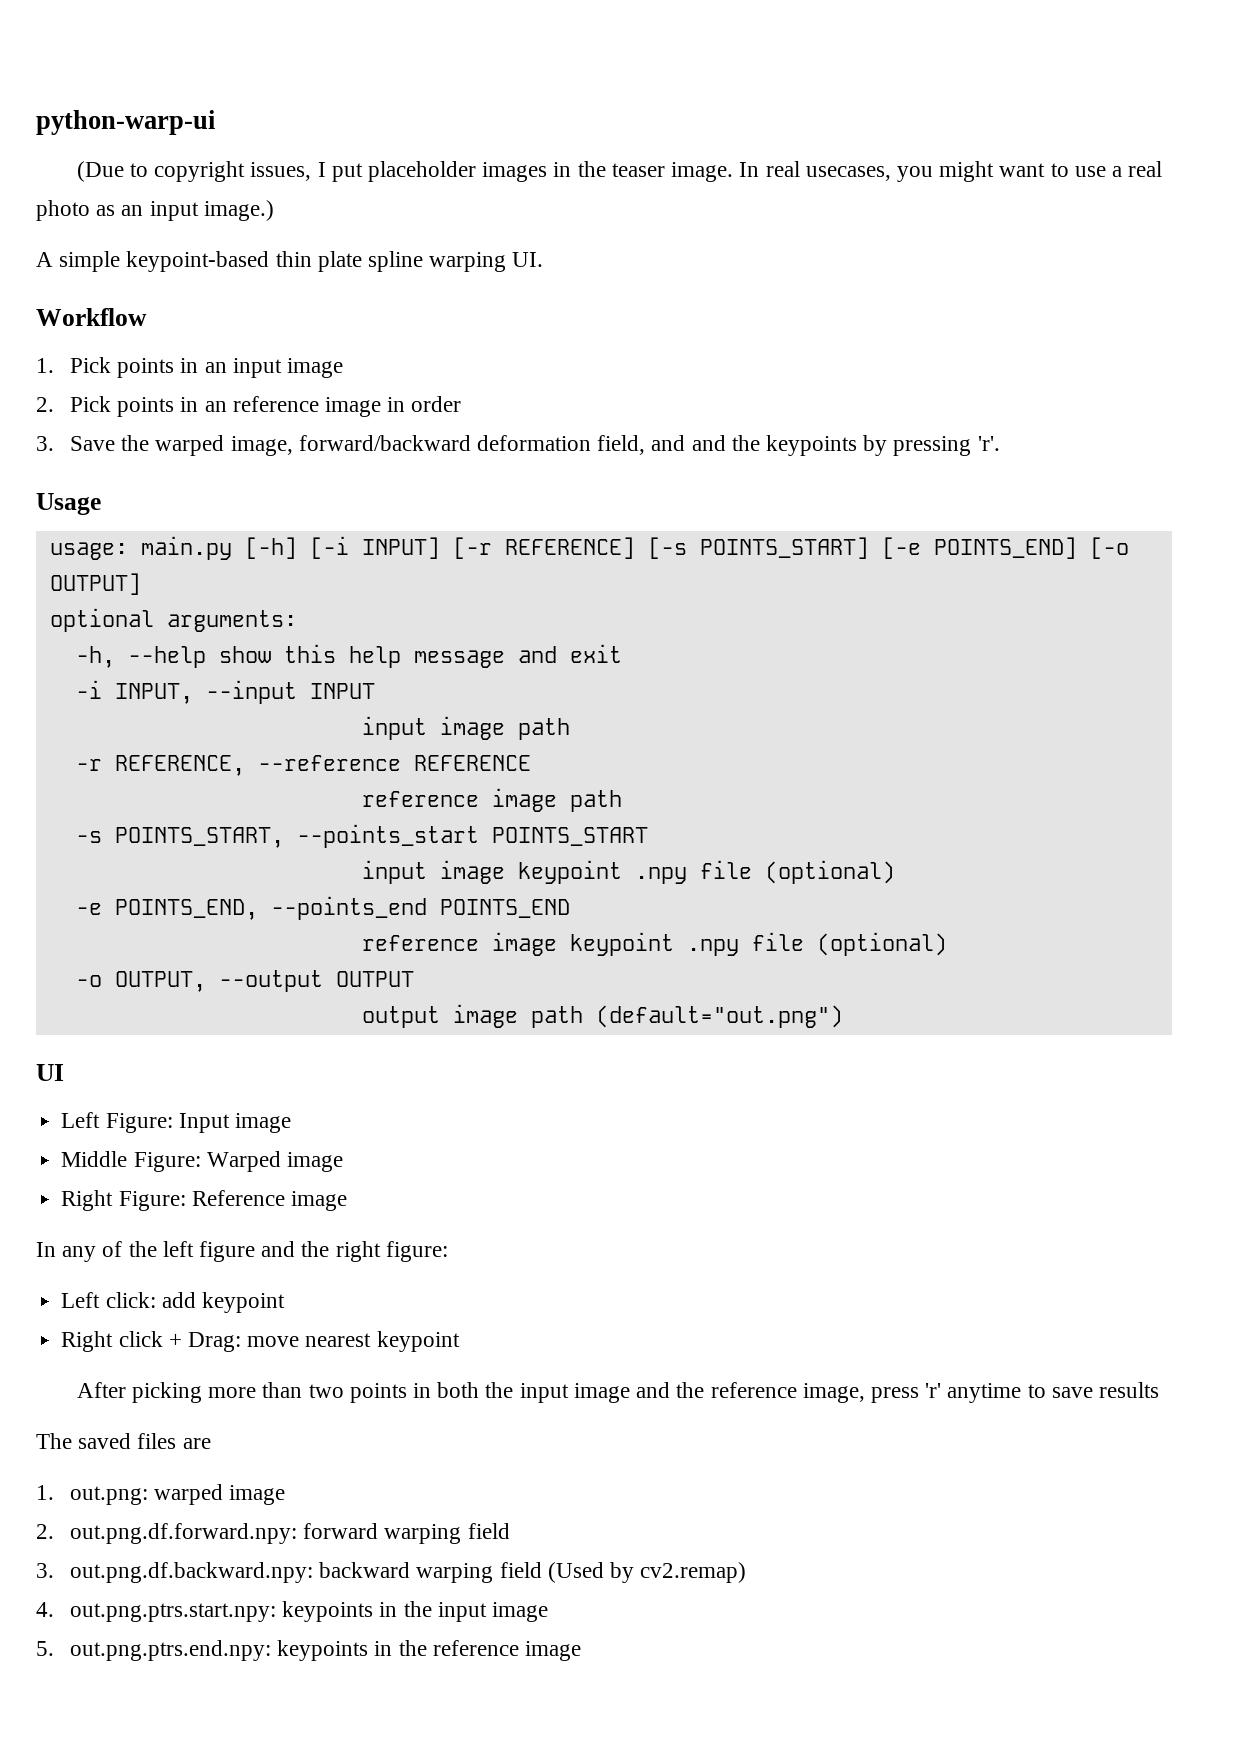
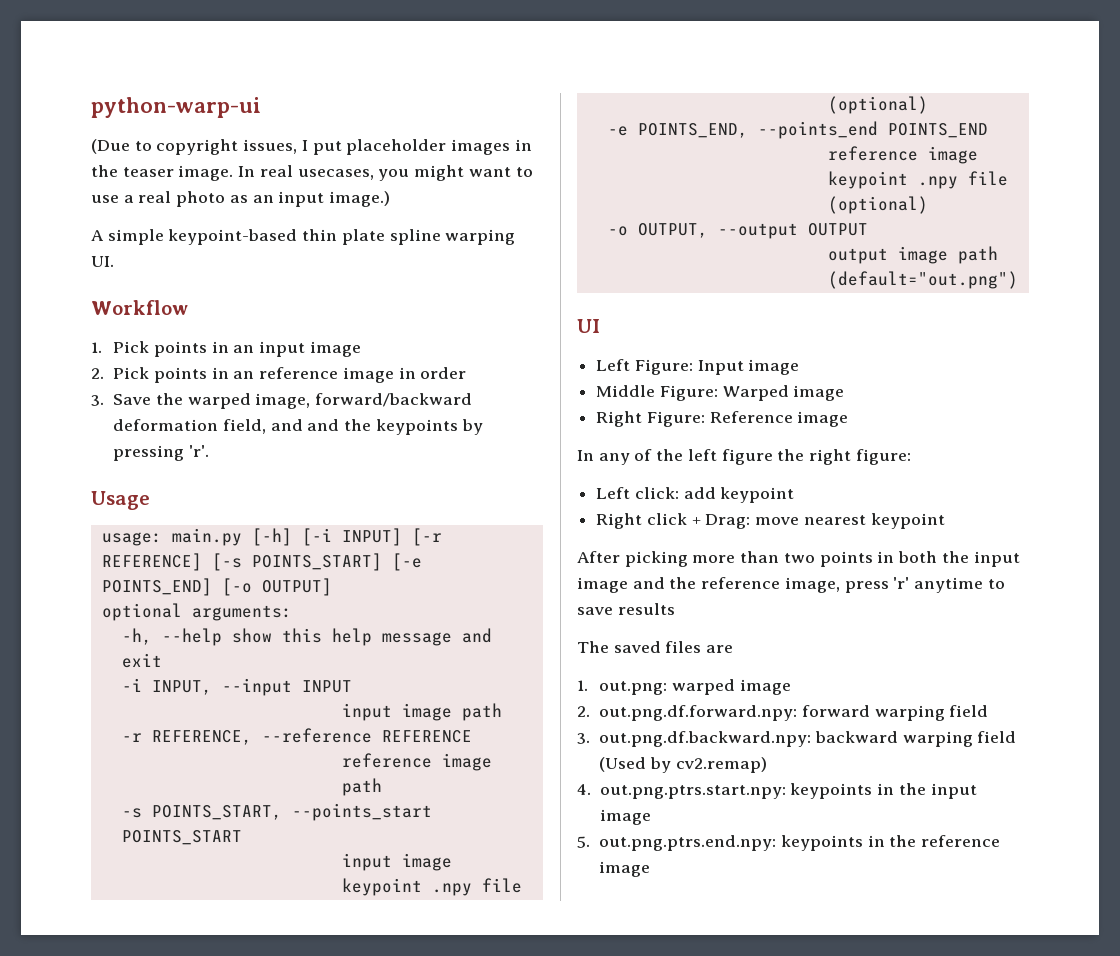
- In any of the left figure and the right figure:
+ In any of the left figure the right figure:

